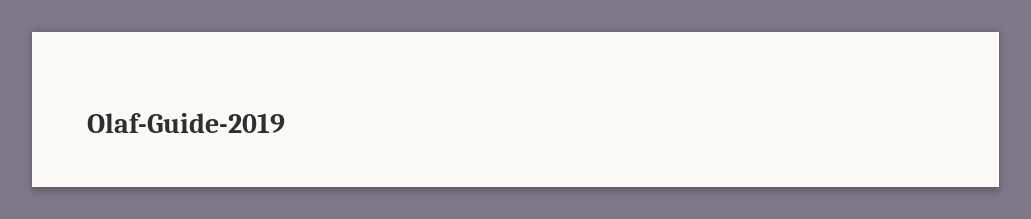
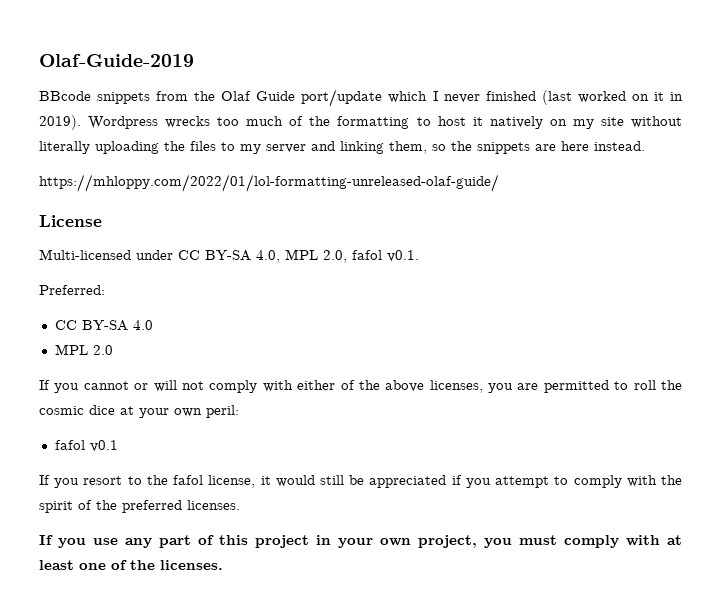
+ BBcode snippets from the Olaf Guide port/update which I never finished (last worked on it in 2019). Wordpress wrecks too much of the formatting to host it natively on my site without literally uploading the files to my server and linking them, so the snippets are here instead.
+ https://mhloppy.com/2022/01/lol-formatting-unreleased-olaf-guide/
+ License
+ Multi-licensed under CC BY-SA 4.0, MPL 2.0, fafol v0.1.
+ Preferred:
+ CC BY-SA 4.0
+ MPL 2.0
+ If you cannot or will not comply with either of the above licenses, you are permitted to roll the cosmic dice at your own peril:
+ fafol v0.1
+ If you resort to the fafol license, it would still be appreciated if you attempt to comply with the spirit of the preferred licenses.
+ If you use any part of this project in your own project, you must comply with at least one of the licenses.

